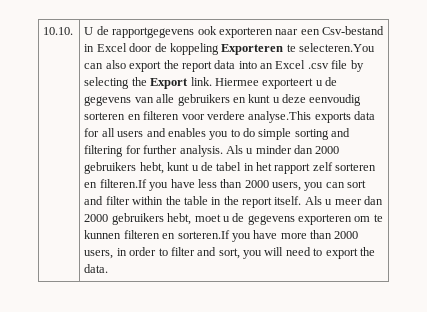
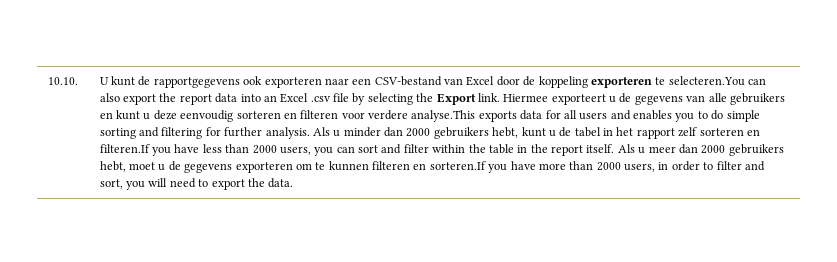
- U de rapportgegevens ook exporteren naar een Csv-bestand in Excel door de koppeling Exporteren te selecteren.You can also export the report data into an Excel .csv file by selecting the Export link.
+ U kunt de rapportgegevens ook exporteren naar een CSV-bestand van Excel door de koppeling exporteren te selecteren.You can also export the report data into an Excel .csv file by selecting the Export link.

